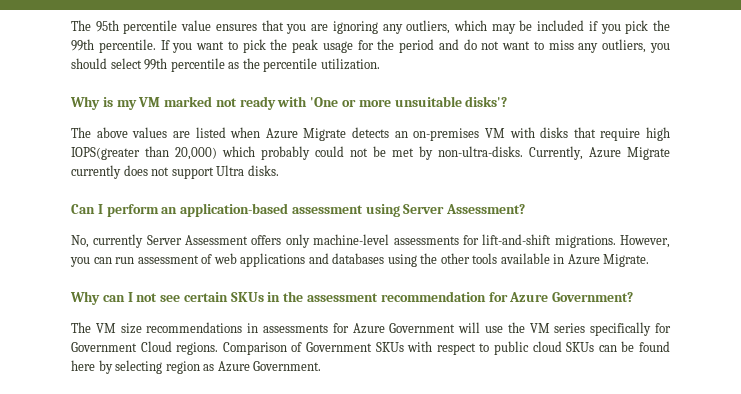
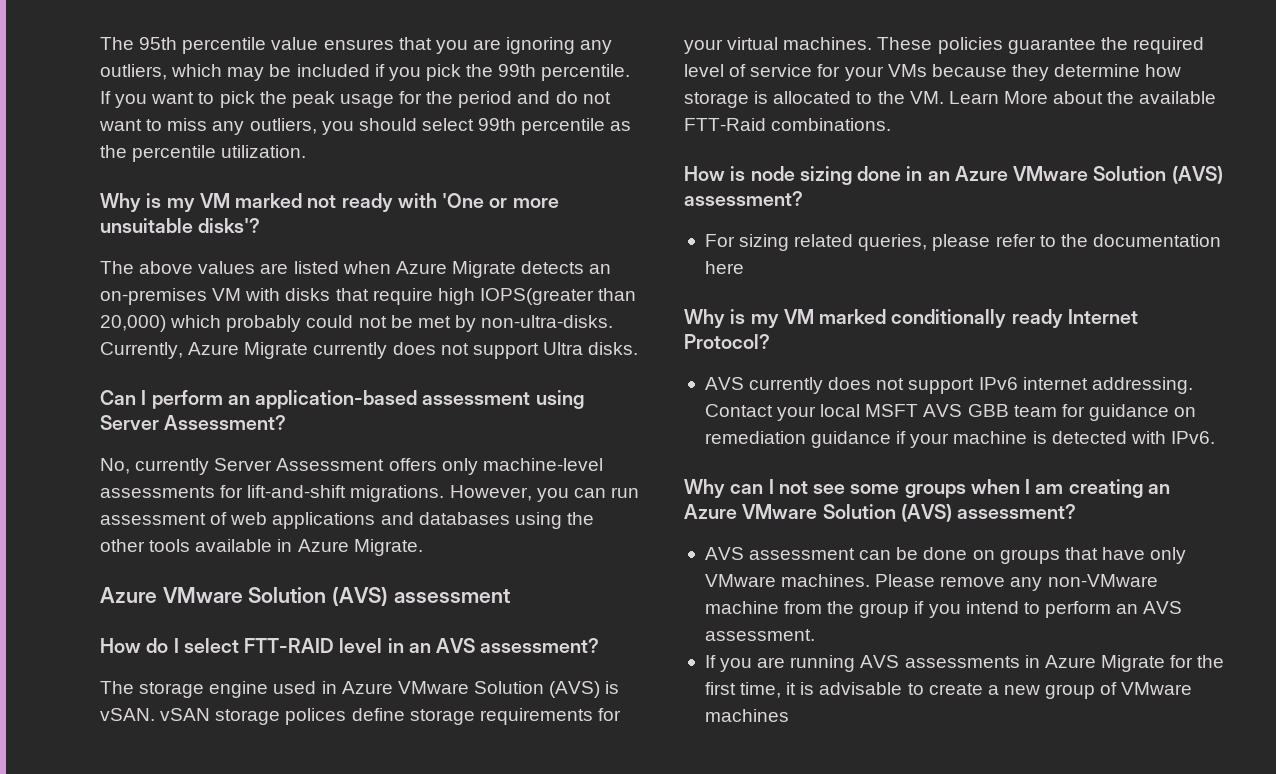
+ Azure VMware Solution (AVS) assessment
+ How do I select FTT-RAID level in an AVS assessment?
+ The storage engine used in Azure VMware Solution (AVS) is vSAN. vSAN storage polices define storage requirements for your virtual machines. These policies guarantee the required level of service for your VMs because they determine how storage is allocated to the VM. Learn More about the available FTT-Raid combinations.
+ How is node sizing done in an Azure VMware Solution (AVS) assessment?
+ For sizing related queries, please refer to the documentation here
+ Why is my VM marked conditionally ready Internet Protocol?
+ AVS currently does not support IPv6 internet addressing. Contact your local MSFT AVS GBB team for guidance on remediation guidance if your machine is detected with IPv6.
- Why can I not see certain SKUs in the assessment recommendation for Azure Government?
- The VM size recommendations in assessments for Azure Government will use the VM series specifically for Government Cloud regions. Comparison of Government SKUs with respect to public cloud SKUs can be found here by selecting region as Azure Government.
+ Why can I not see some groups when I am creating an Azure VMware Solution (AVS) assessment?
+ AVS assessment can be done on groups that have only VMware machines. Please remove any non-VMware machine from the group if you intend to perform an AVS assessment.
+ If you are running AVS assessments in Azure Migrate for the first time, it is advisable to create a new group of VMware machines

